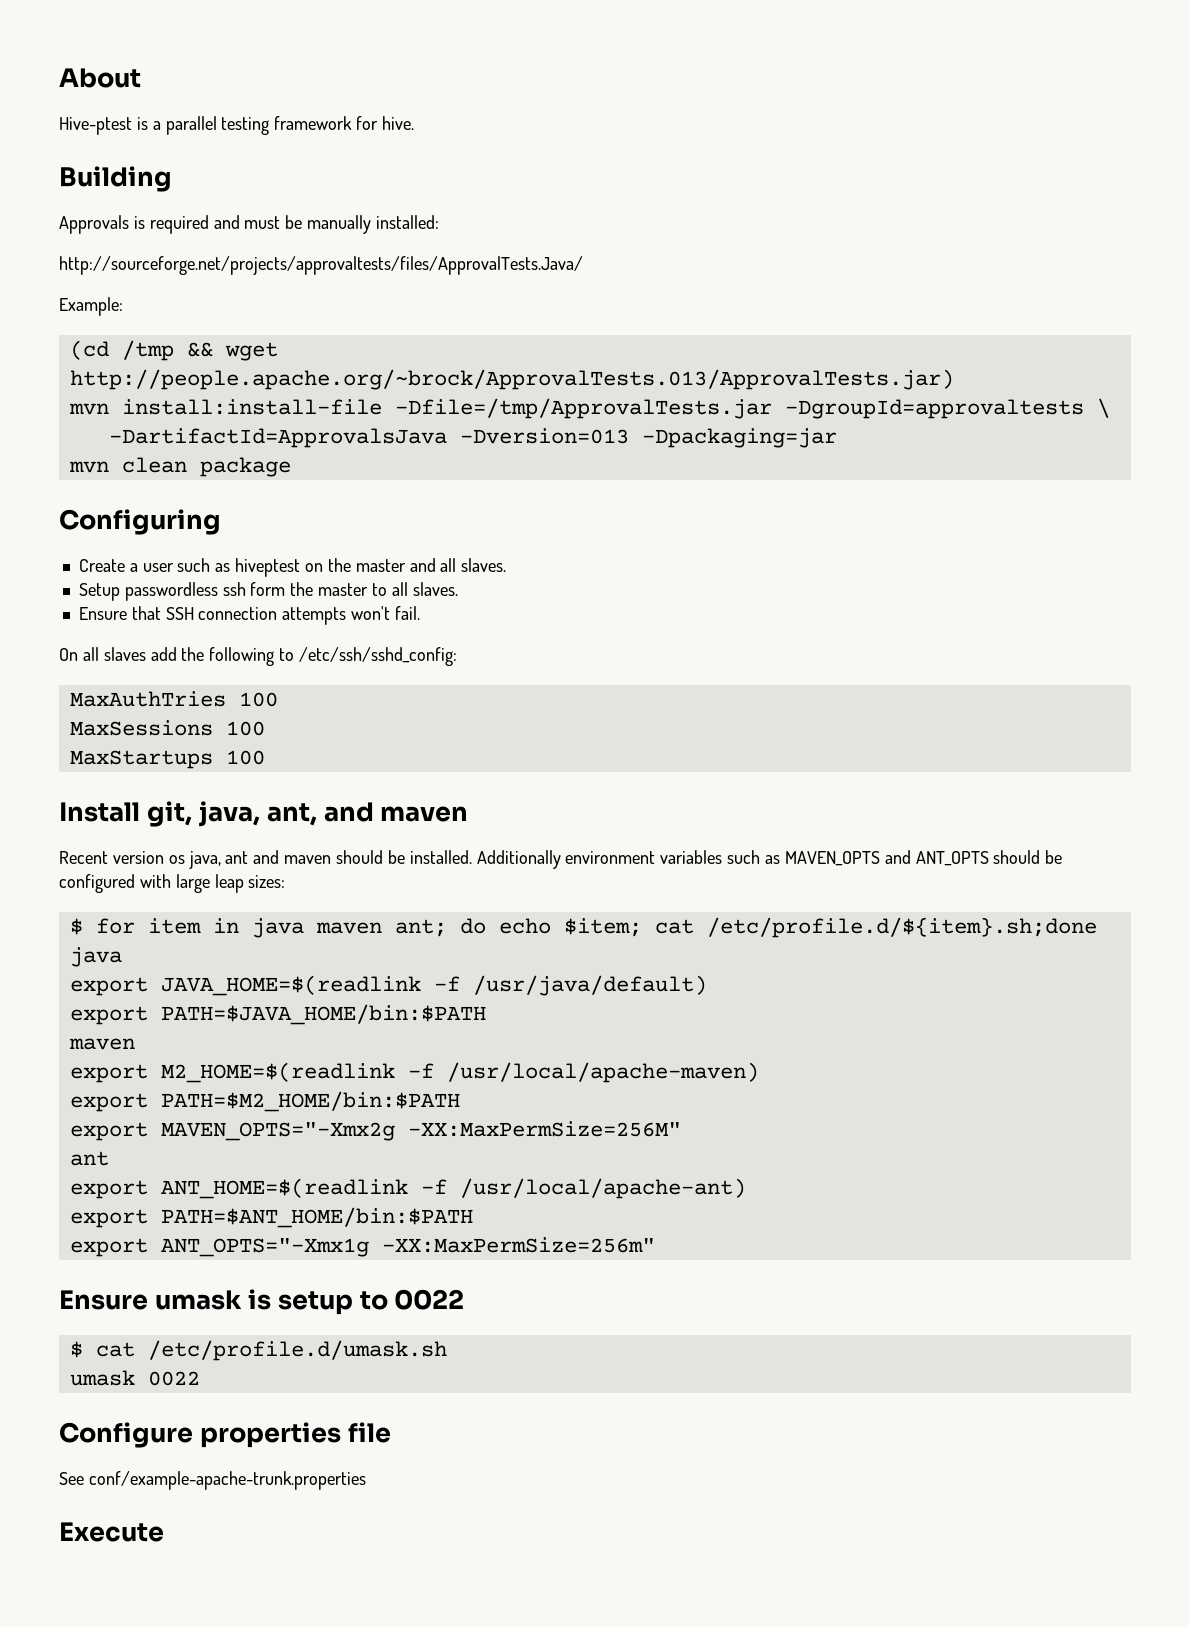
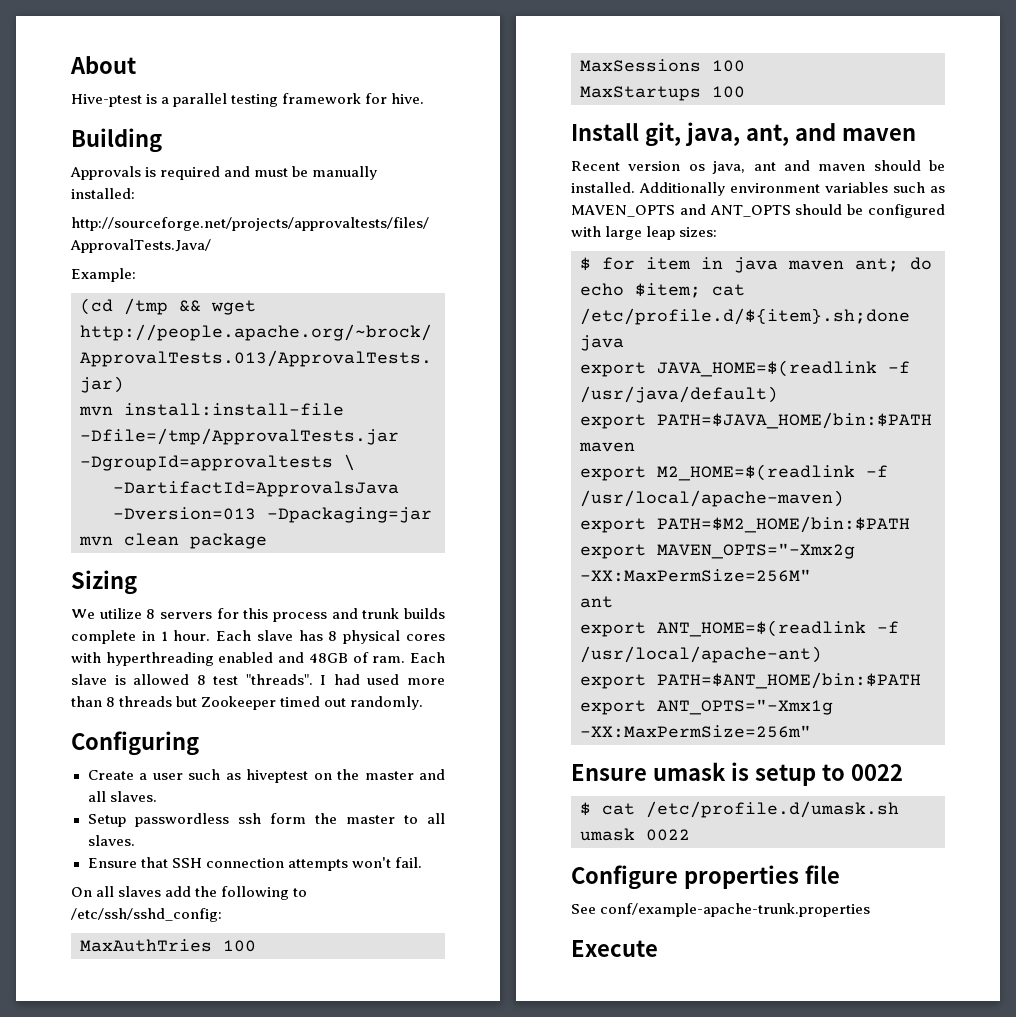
+ Sizing
+ We utilize 8 servers for this process and trunk builds complete in 1 hour. Each slave has 8 physical cores with hyperthreading enabled and 48GB of ram. Each slave is allowed 8 test "threads". I had used more than 8 threads but Zookeeper timed out randomly.

